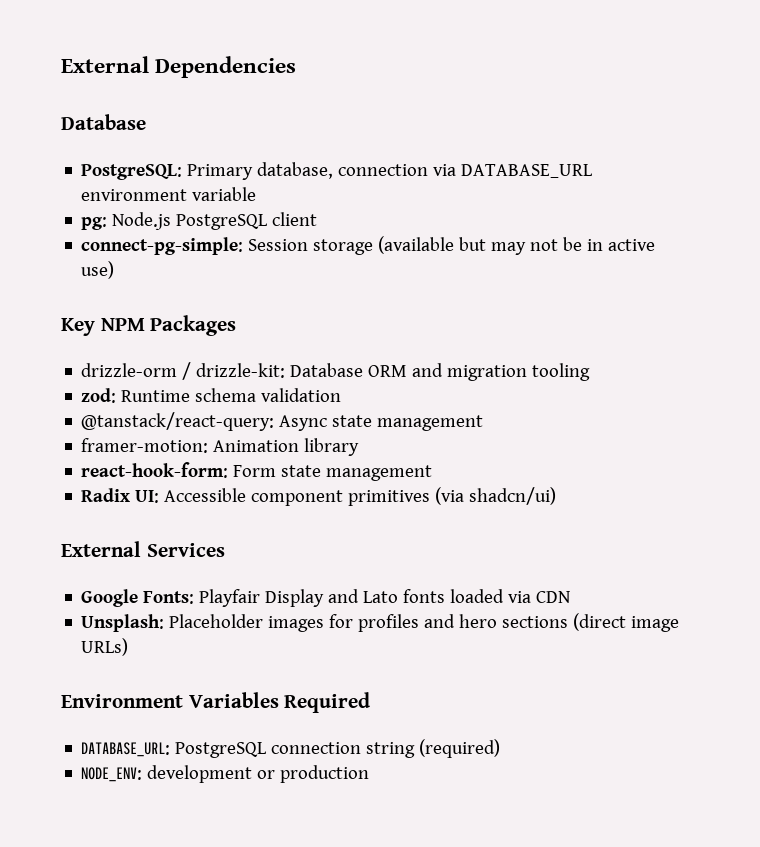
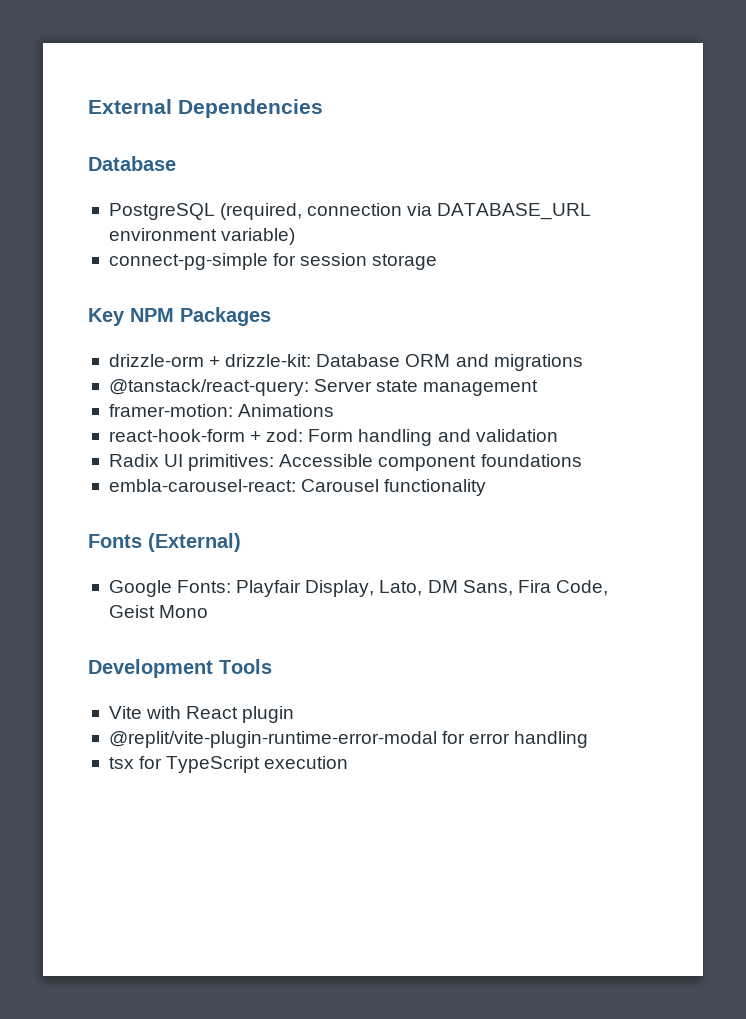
- PostgreSQL: Primary database, connection via DATABASE_URL environment variable
- pg: Node.js PostgreSQL client
- connect-pg-simple: Session storage (available but may not be in active use)
+ PostgreSQL (required, connection via DATABASE_URL environment variable)
+ connect-pg-simple for session storage
- drizzle-orm / drizzle-kit: Database ORM and migration tooling
- zod: Runtime schema validation
+ drizzle-orm + drizzle-kit: Database ORM and migrations
- @tanstack/react-query: Async state management
+ @tanstack/react-query: Server state management
- framer-motion: Animation library
- react-hook-form: Form state management
- Radix UI: Accessible component primitives (via shadcn/ui)
- External Services
- Google Fonts: Playfair Display and Lato fonts loaded via CDN
- Unsplash: Placeholder images for profiles and hero sections (direct image URLs)
- Environment Variables Required
- DATABASE_URL: PostgreSQL connection string (required)
- NODE_ENV: development or production
+ framer-motion: Animations
+ react-hook-form + zod: Form handling and validation
+ Radix UI primitives: Accessible component foundations
+ embla-carousel-react: Carousel functionality
+ Fonts (External)
+ Google Fonts: Playfair Display, Lato, DM Sans, Fira Code, Geist Mono
+ Development Tools
+ Vite with React plugin
+ @replit/vite-plugin-runtime-error-modal for error handling
+ tsx for TypeScript execution

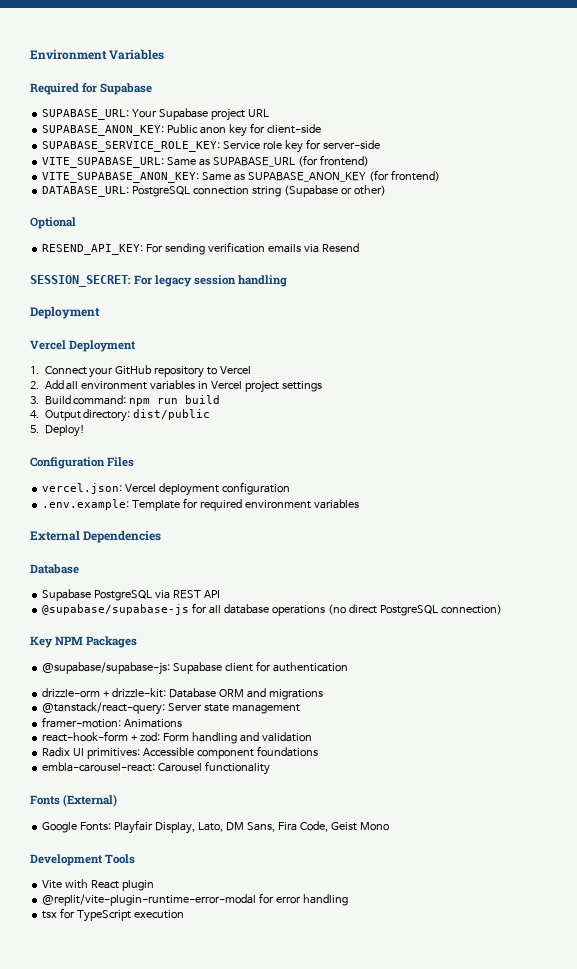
+ Environment Variables
+ Required for Supabase
+ SUPABASE_URL: Your Supabase project URL
+ SUPABASE_ANON_KEY: Public anon key for client-side
+ SUPABASE_SERVICE_ROLE_KEY: Service role key for server-side
+ VITE_SUPABASE_URL: Same as SUPABASE_URL (for frontend)
+ VITE_SUPABASE_ANON_KEY: Same as SUPABASE_ANON_KEY (for frontend)
+ DATABASE_URL: PostgreSQL connection string (Supabase or other)
+ Optional
+ RESEND_API_KEY: For sending verification emails via Resend
+ SESSION_SECRET: For legacy session handling
+ Deployment
+ Vercel Deployment
+ 1. Connect your GitHub repository to Vercel
+ 2. Add all environment variables in Vercel project settings
+ 3. Build command: npm run build
+ 4. Output directory: dist/public
+ 5. Deploy!
+ Configuration Files
+ vercel.json: Vercel deployment configuration
+ .env.example: Template for required environment variables
  External Dependencies
  Database
- PostgreSQL (required, connection via DATABASE_URL environment variable)
- connect-pg-simple for session storage
+ Supabase PostgreSQL via REST API
+ @supabase/supabase-js for all database operations (no direct PostgreSQL connection)
  Key NPM Packages
+ @supabase/supabase-js: Supabase client for authentication

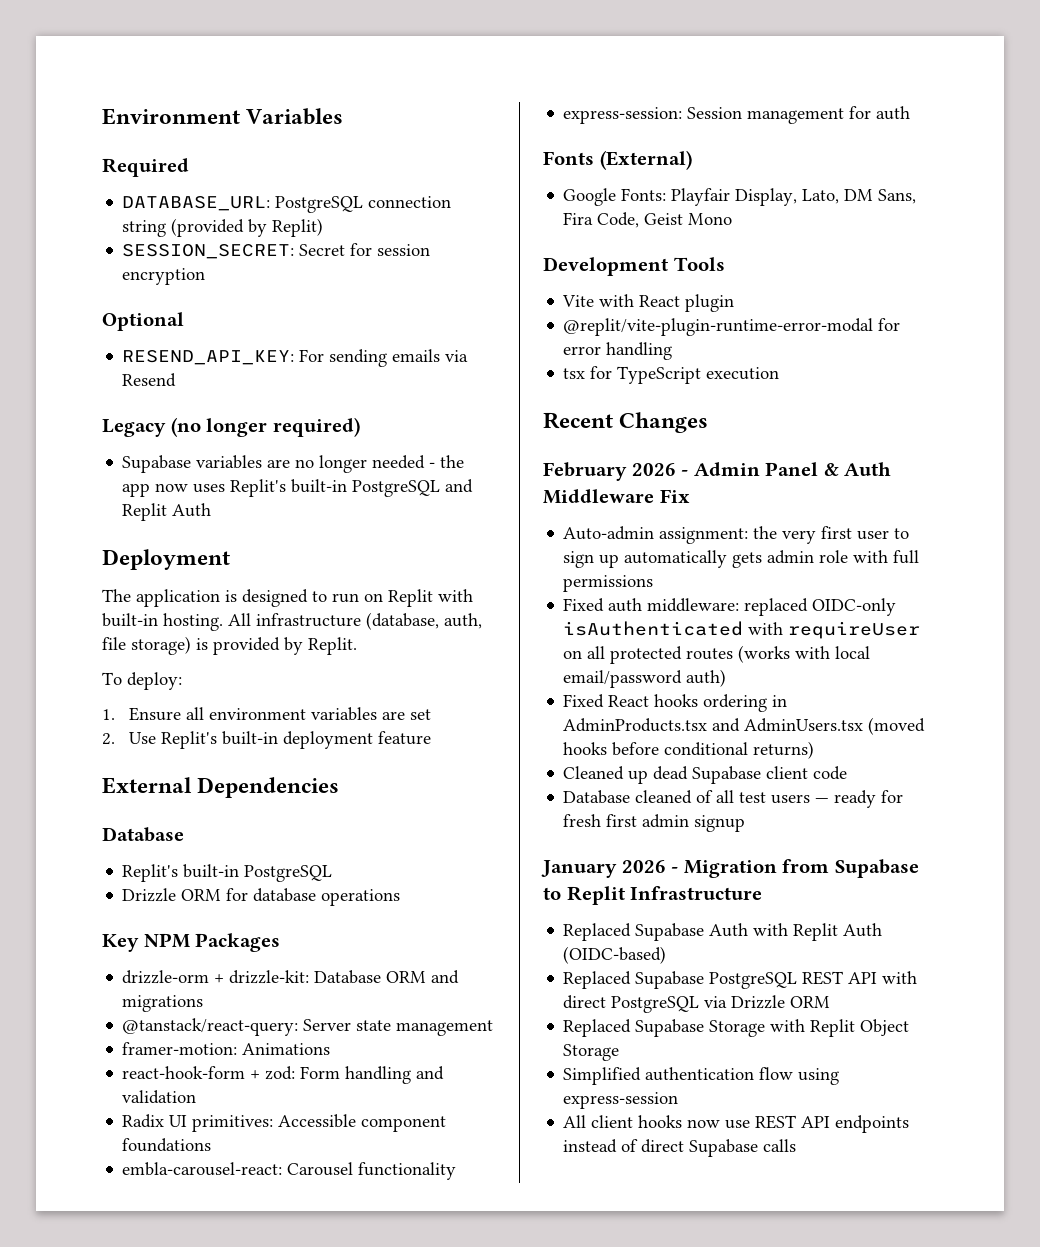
- Required for Supabase
- SUPABASE_URL: Your Supabase project URL
- SUPABASE_ANON_KEY: Public anon key for client-side
- SUPABASE_SERVICE_ROLE_KEY: Service role key for server-side
- VITE_SUPABASE_URL: Same as SUPABASE_URL (for frontend)
- VITE_SUPABASE_ANON_KEY: Same as SUPABASE_ANON_KEY (for frontend)
- DATABASE_URL: PostgreSQL connection string (Supabase or other)
+ Required
+ DATABASE_URL: PostgreSQL connection string (provided by Replit)
+ SESSION_SECRET: Secret for session encryption
- RESEND_API_KEY: For sending verification emails via Resend
+ RESEND_API_KEY: For sending emails via Resend
- SESSION_SECRET: For legacy session handling
+ Legacy (no longer required)
+ Supabase variables are no longer needed - the app now uses Replit's built-in PostgreSQL and Replit Auth
  Deployment
- Vercel Deployment
- 1. Connect your GitHub repository to Vercel
- 2. Add all environment variables in Vercel project settings
- 3. Build command: npm run build
- 4. Output directory: dist/public
- 5. Deploy!
- Configuration Files
- vercel.json: Vercel deployment configuration
- .env.example: Template for required environment variables
+ The application is designed to run on Replit with built-in hosting. All infrastructure (database, auth, file storage) is provided by Replit.
+ To deploy:
+ 1. Ensure all environment variables are set
+ 2. Use Replit's built-in deployment feature
  External Dependencies
  Database
- Supabase PostgreSQL via REST API
- @supabase/supabase-js for all database operations (no direct PostgreSQL connection)
+ Replit's built-in PostgreSQL
+ Drizzle ORM for database operations
  Key NPM Packages
- @supabase/supabase-js: Supabase client for authentication
+ express-session: Session management for auth
+ Recent Changes
+ February 2026 - Admin Panel & Auth Middleware Fix
+ Auto-admin assignment: the very first user to sign up automatically gets admin role with full permissions
+ Fixed auth middleware: replaced OIDC-only isAuthenticated with requireUser on all protected routes (works with local email/password auth)
+ Fixed React hooks ordering in AdminProducts.tsx and AdminUsers.tsx (moved hooks before conditional returns)
+ Cleaned up dead Supabase client code
+ Database cleaned of all test users — ready for fresh first admin signup
+ January 2026 - Migration from Supabase to Replit Infrastructure
+ Replaced Supabase Auth with Replit Auth (OIDC-based)
+ Replaced Supabase PostgreSQL REST API with direct PostgreSQL via Drizzle ORM
+ Replaced Supabase Storage with Replit Object Storage
+ Simplified authentication flow using express-session
+ All client hooks now use REST API endpoints instead of direct Supabase calls

